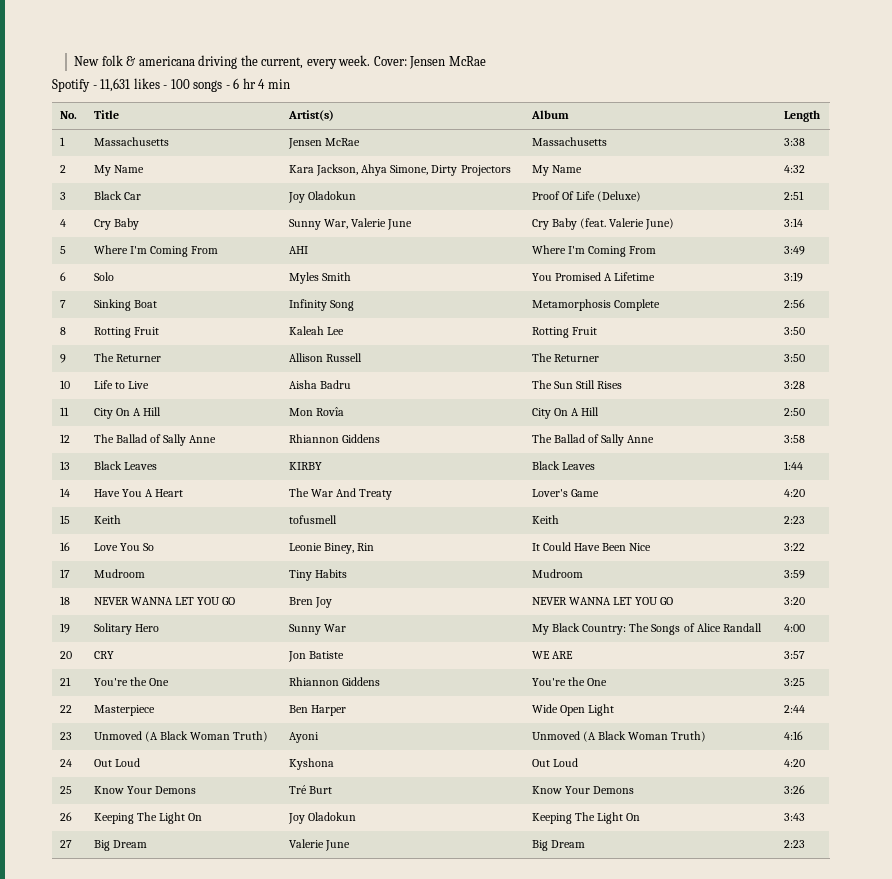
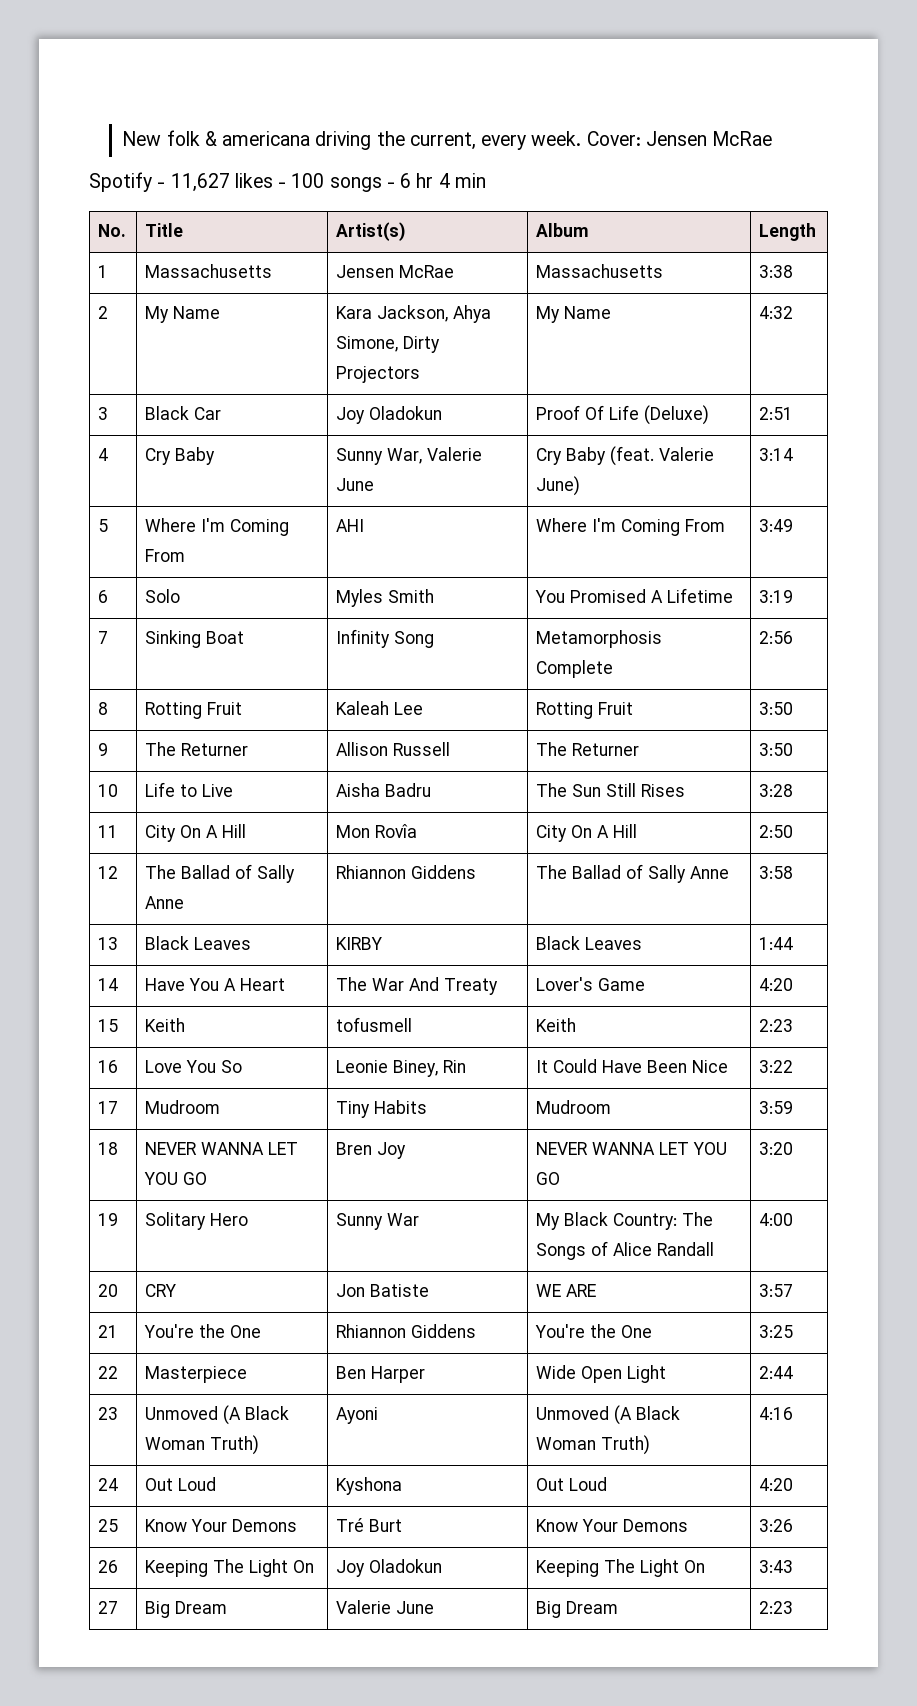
- Spotify - 11,631 likes - 100 songs - 6 hr 4 min
+ Spotify - 11,627 likes - 100 songs - 6 hr 4 min

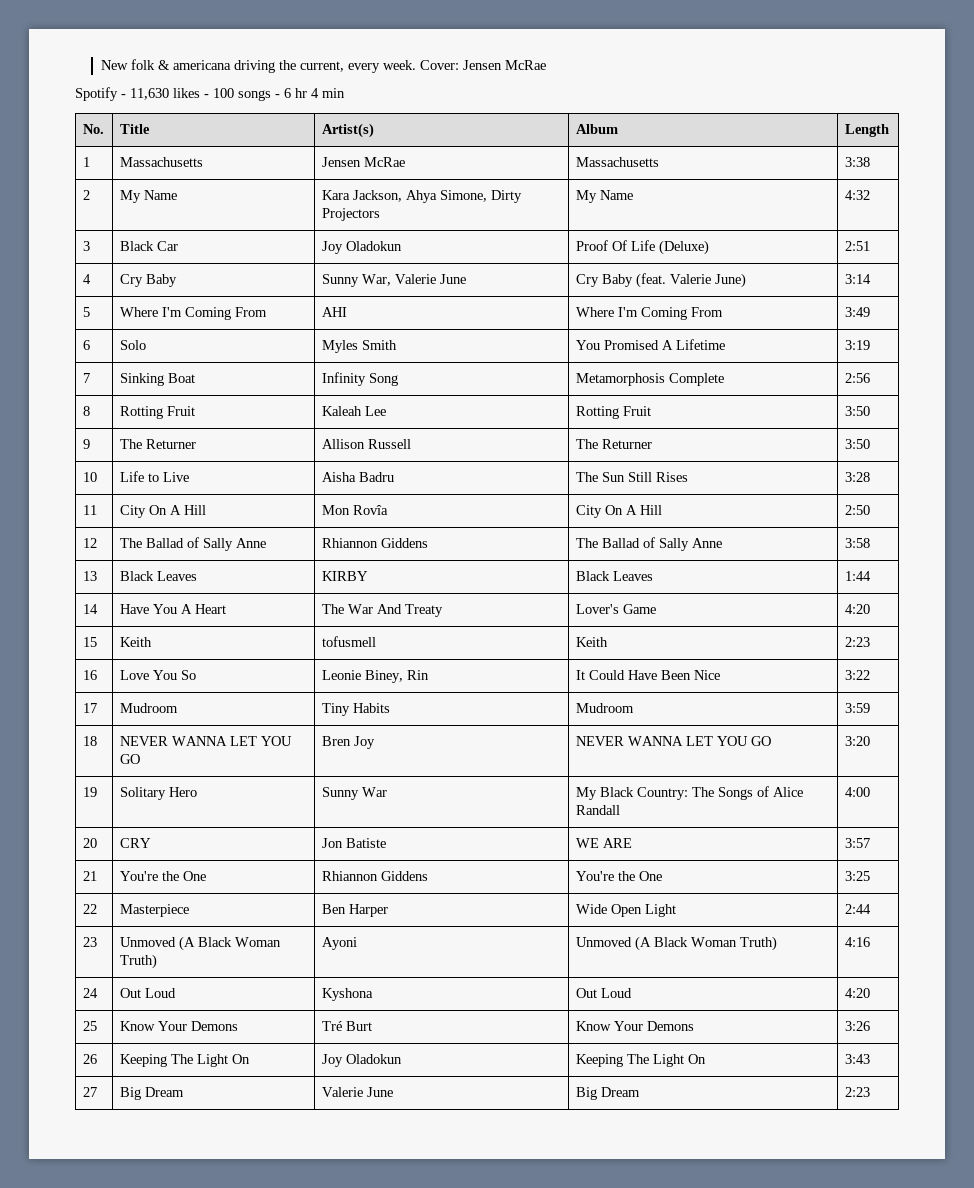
- Spotify - 11,627 likes - 100 songs - 6 hr 4 min
+ Spotify - 11,630 likes - 100 songs - 6 hr 4 min

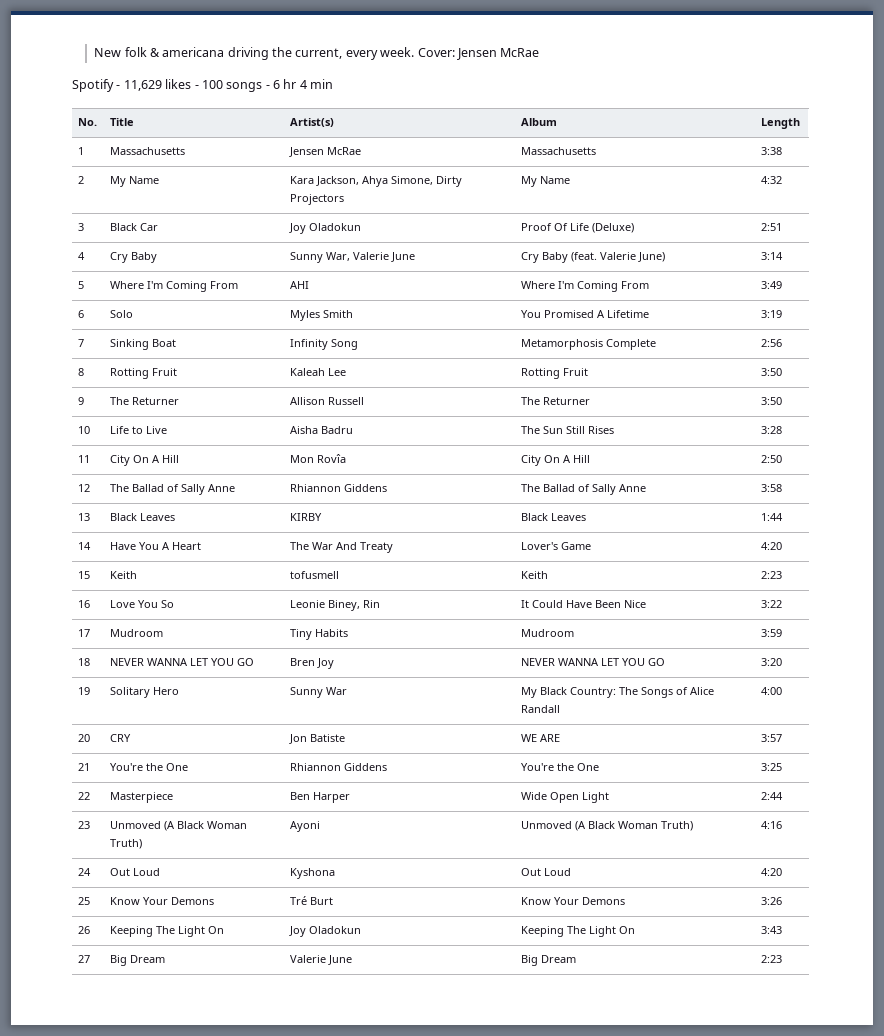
- Spotify - 11,630 likes - 100 songs - 6 hr 4 min
+ Spotify - 11,629 likes - 100 songs - 6 hr 4 min

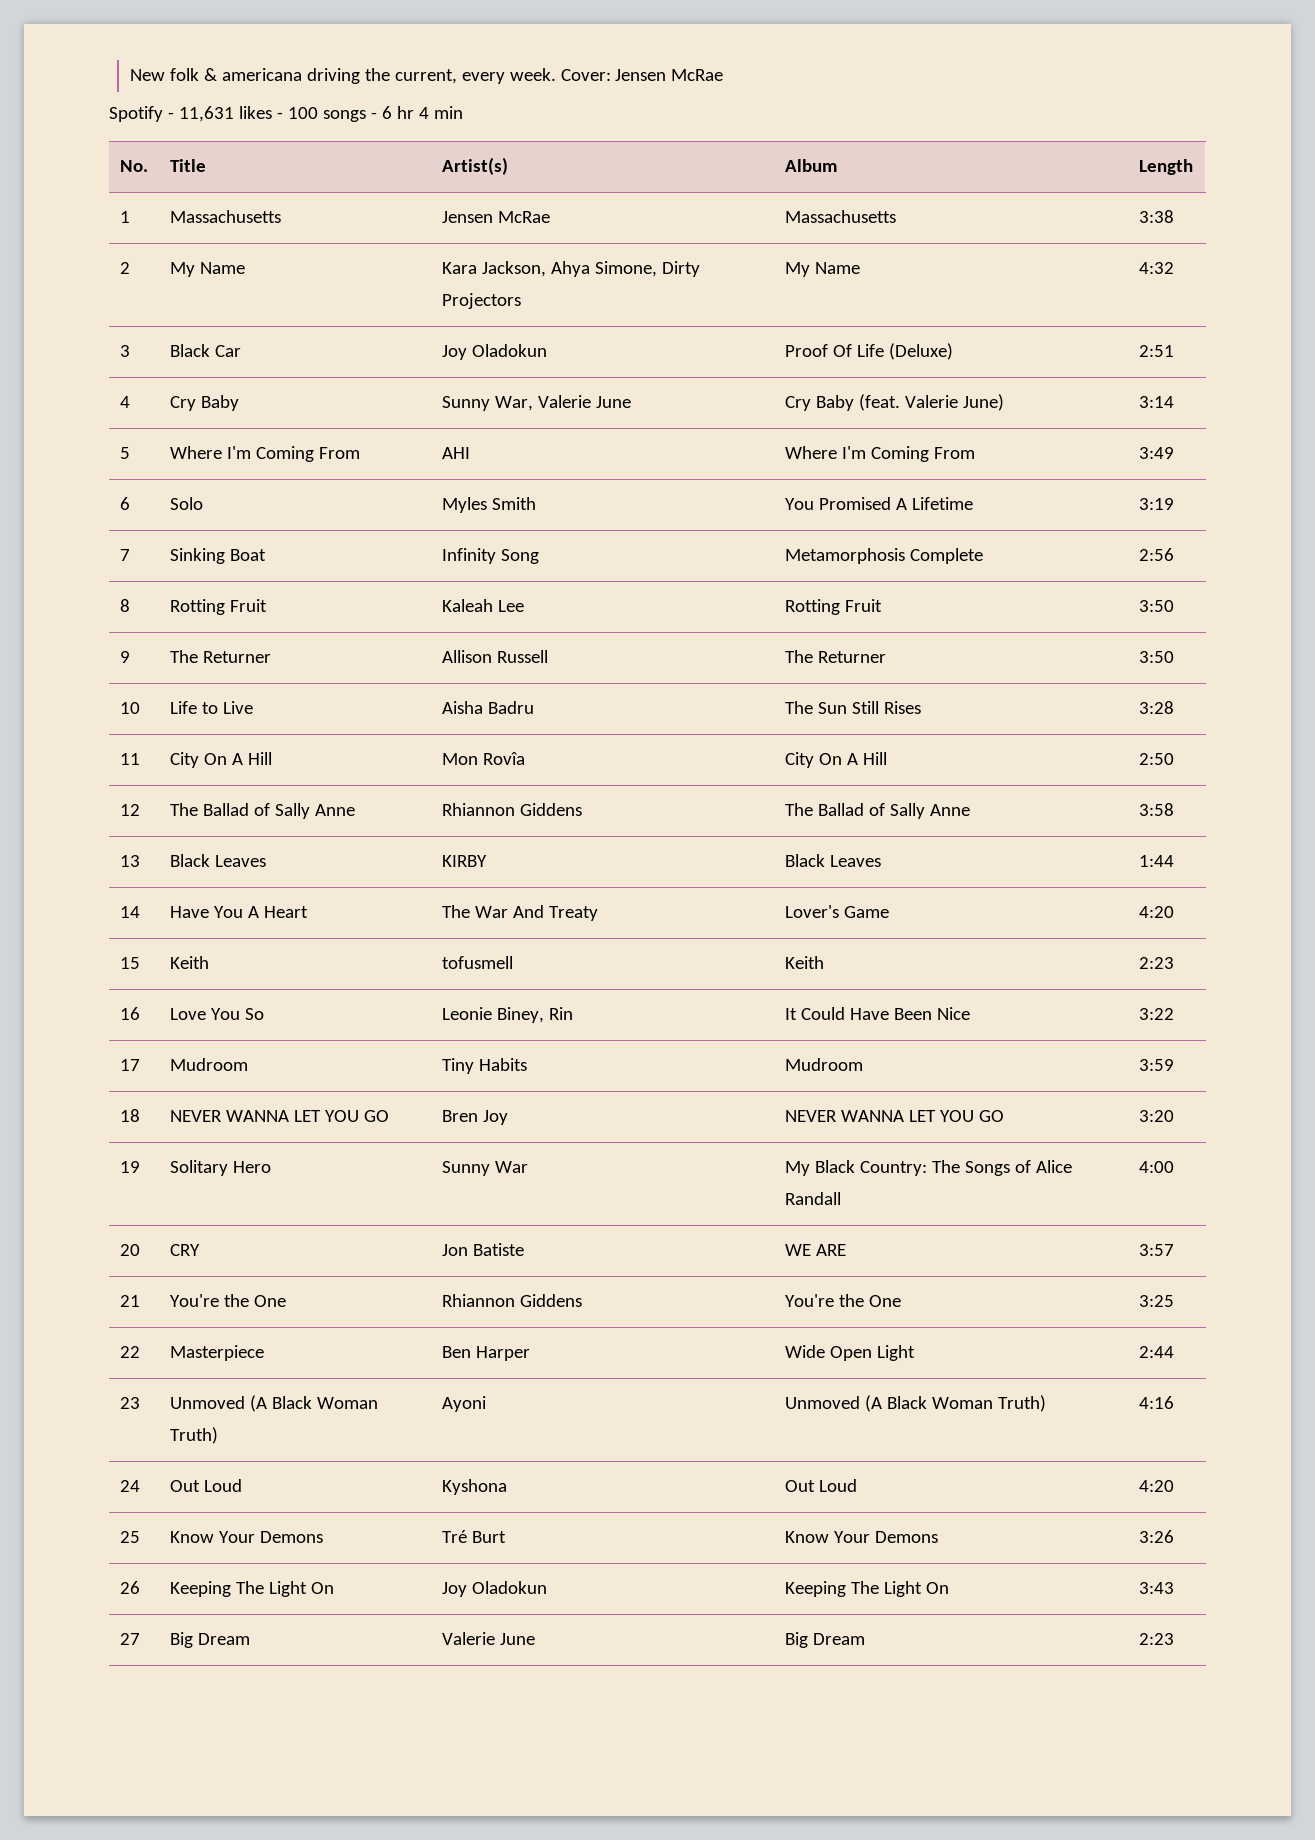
- Spotify - 11,629 likes - 100 songs - 6 hr 4 min
+ Spotify - 11,631 likes - 100 songs - 6 hr 4 min

